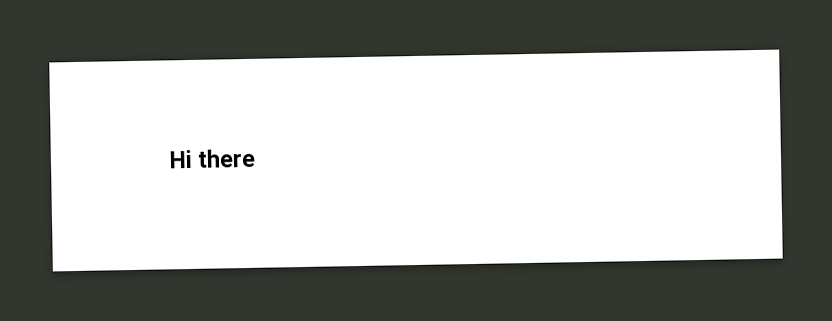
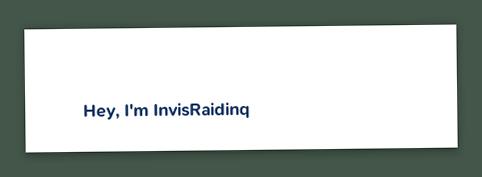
- Hi there
+ Hey, I'm InvisRaidinq

